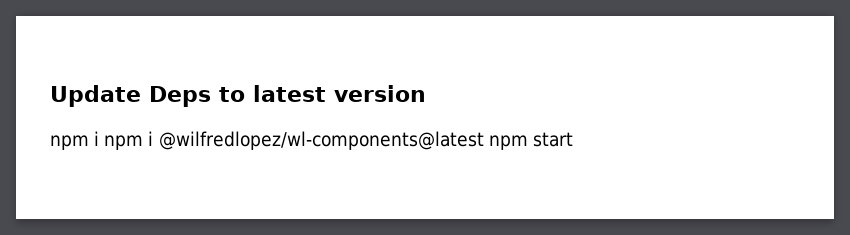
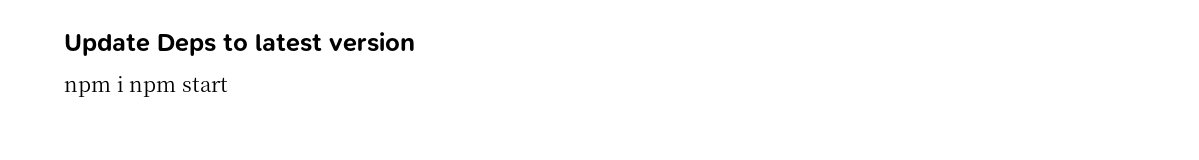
- npm i npm i @wilfredlopez/wl-components@latest npm start
+ npm i npm start

